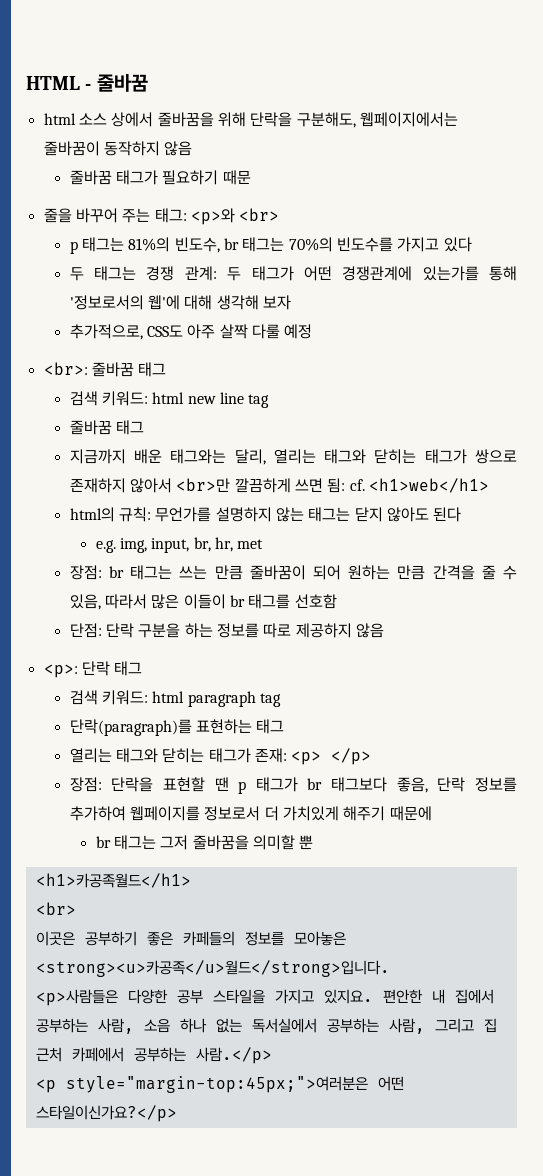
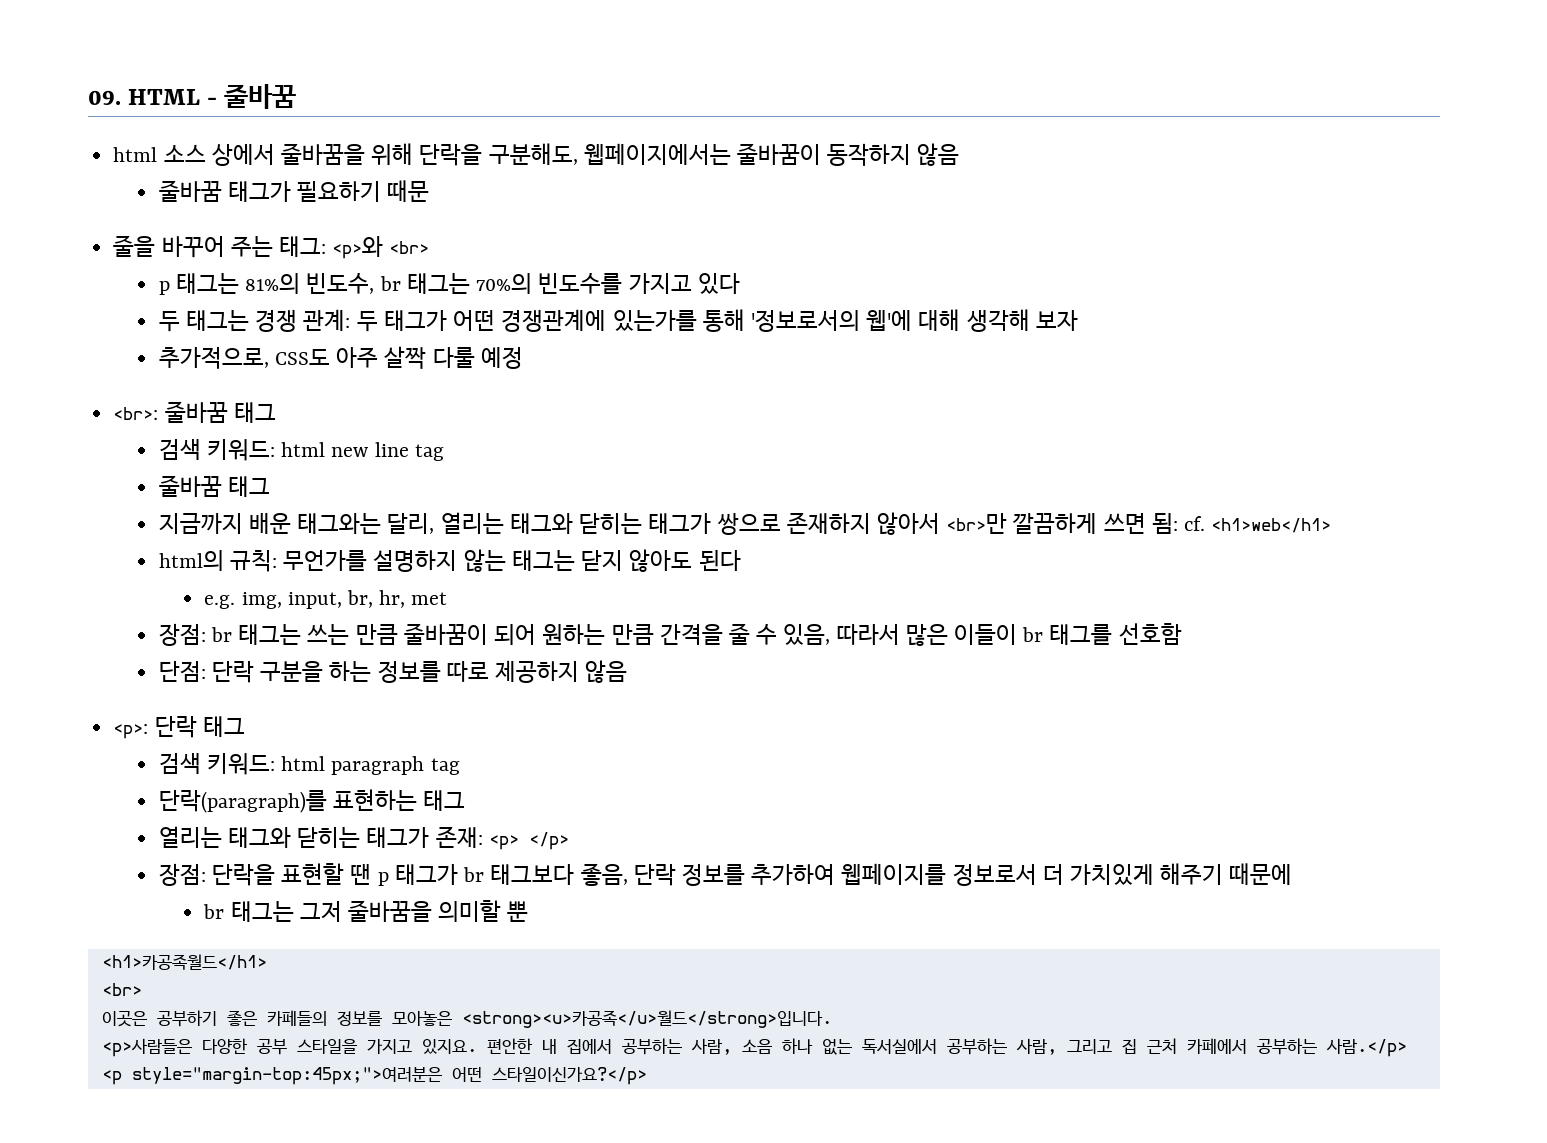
- HTML - 줄바꿈
+ 09. HTML - 줄바꿈

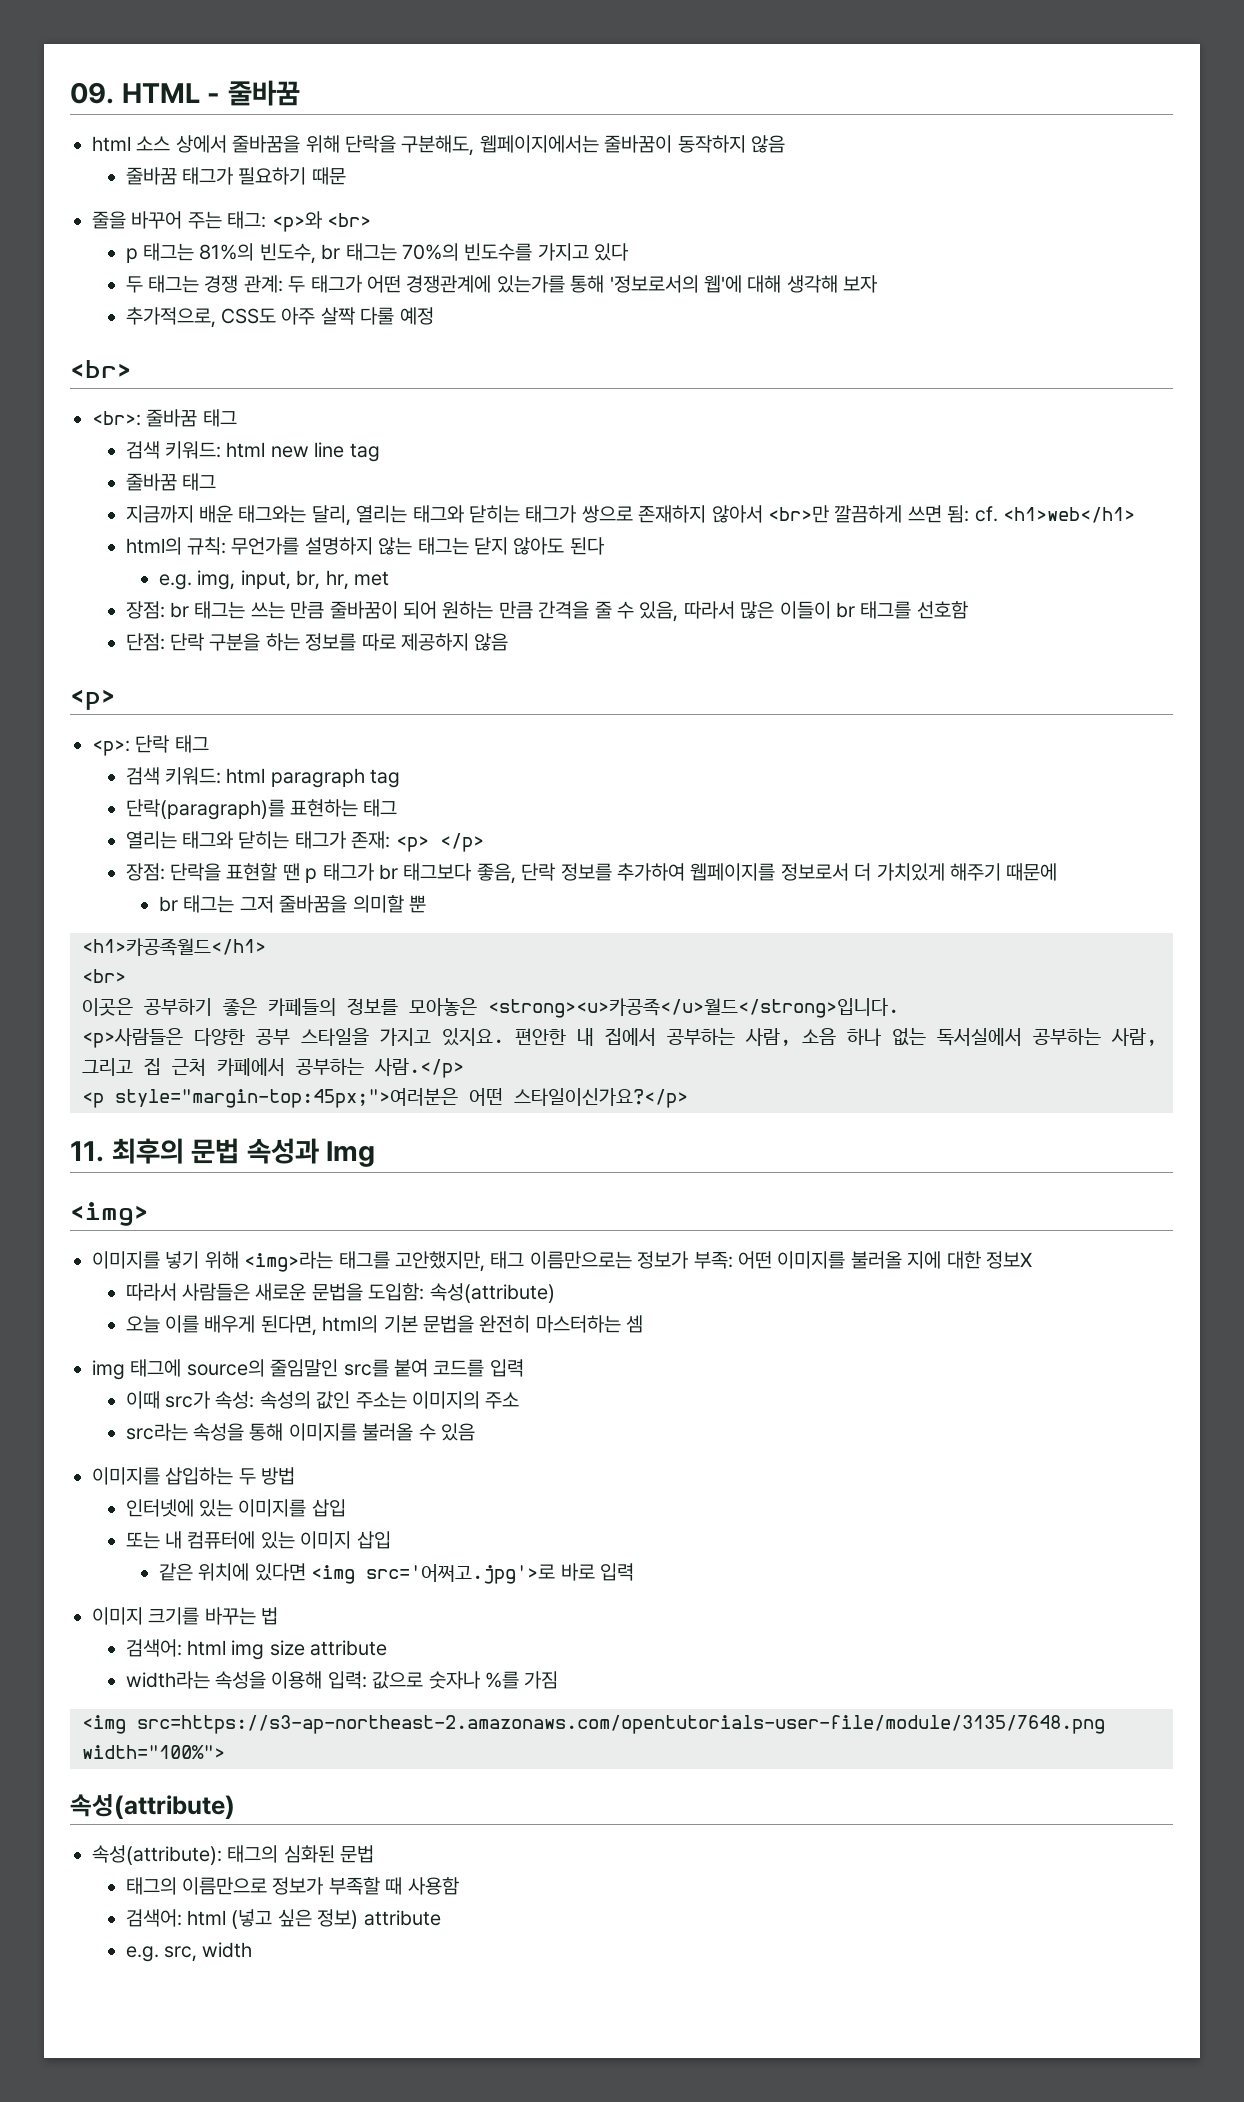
  추가적으로, CSS도 아주 살짝 다룰 예정
+ <br>
  단점: 단락 구분을 하는 정보를 따로 제공하지 않음
+ <p>
+ 11. 최후의 문법 속성과 Img
+ <img>
+ 이미지를 넣기 위해 <img>라는 태그를 고안했지만, 태그 이름만으로는 정보가 부족: 어떤 이미지를 불러올 지에 대한 정보X
+ 따라서 사람들은 새로운 문법을 도입함: 속성(attribute)
+ 오늘 이를 배우게 된다면, html의 기본 문법을 완전히 마스터하는 셈
+ img 태그에 source의 줄임말인 src를 붙여 코드를 입력
+ 이때 src가 속성: 속성의 값인 주소는 이미지의 주소
+ src라는 속성을 통해 이미지를 불러올 수 있음
+ 이미지를 삽입하는 두 방법
+ 인터넷에 있는 이미지를 삽입
+ 또는 내 컴퓨터에 있는 이미지 삽입
+ 같은 위치에 있다면 <img src='어쩌고.jpg'>로 바로 입력
+ 이미지 크기를 바꾸는 법
+ 검색어: html img size attribute
+ width라는 속성을 이용해 입력: 값으로 숫자나 %를 가짐
+ <img src=https://s3-ap-northeast-2.amazonaws.com/opentutorials-user-file/module/3135/7648.png width="100%">
+ 속성(attribute)
+ 속성(attribute): 태그의 심화된 문법
+ 태그의 이름만으로 정보가 부족할 때 사용함
+ 검색어: html (넣고 싶은 정보) attribute
+ e.g. src, width

